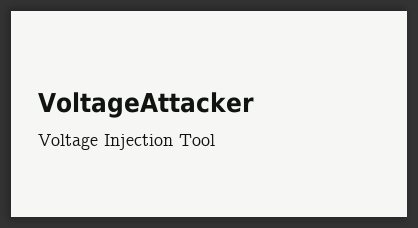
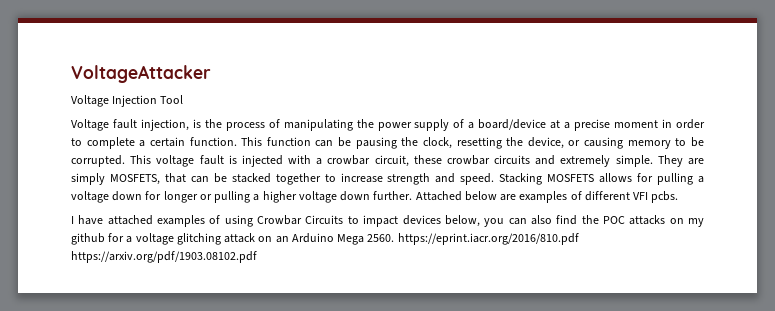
+ Voltage fault injection, is the process of manipulating the power supply of a board/device at a precise moment in order to complete a certain function. This function can be pausing the clock, resetting the device, or causing memory to be corrupted. This voltage fault is injected with a crowbar circuit, these crowbar circuits and extremely simple. They are simply MOSFETS, that can be stacked together to increase strength and speed. Stacking MOSFETS allows for pulling a voltage down for longer or pulling a higher voltage down further. Attached below are examples of different VFI pcbs.
+ I have attached examples of using Crowbar Circuits to impact devices below, you can also find the POC attacks on my github for a voltage glitching attack on an Arduino Mega 2560. https://eprint.iacr.org/2016/810.pdf https://arxiv.org/pdf/1903.08102.pdf

